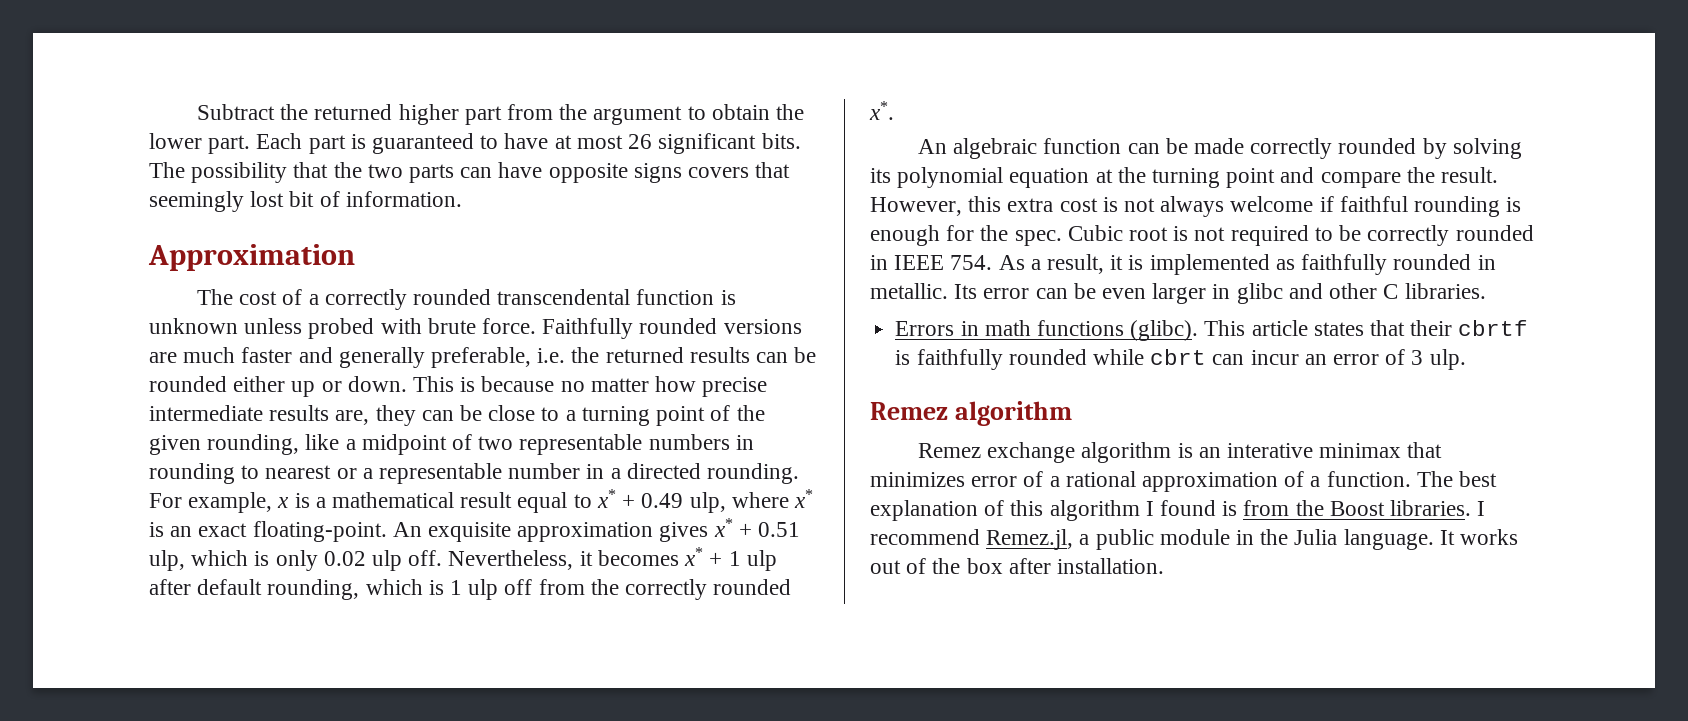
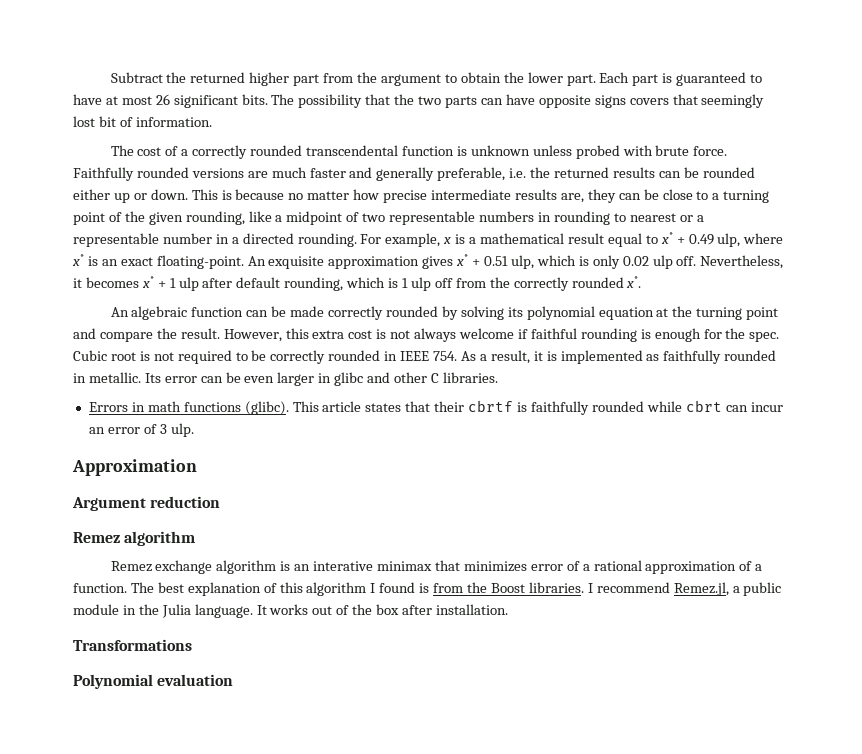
- Approximation
+ Approximation
+ Argument reduction
+ Transformations
+ Polynomial evaluation

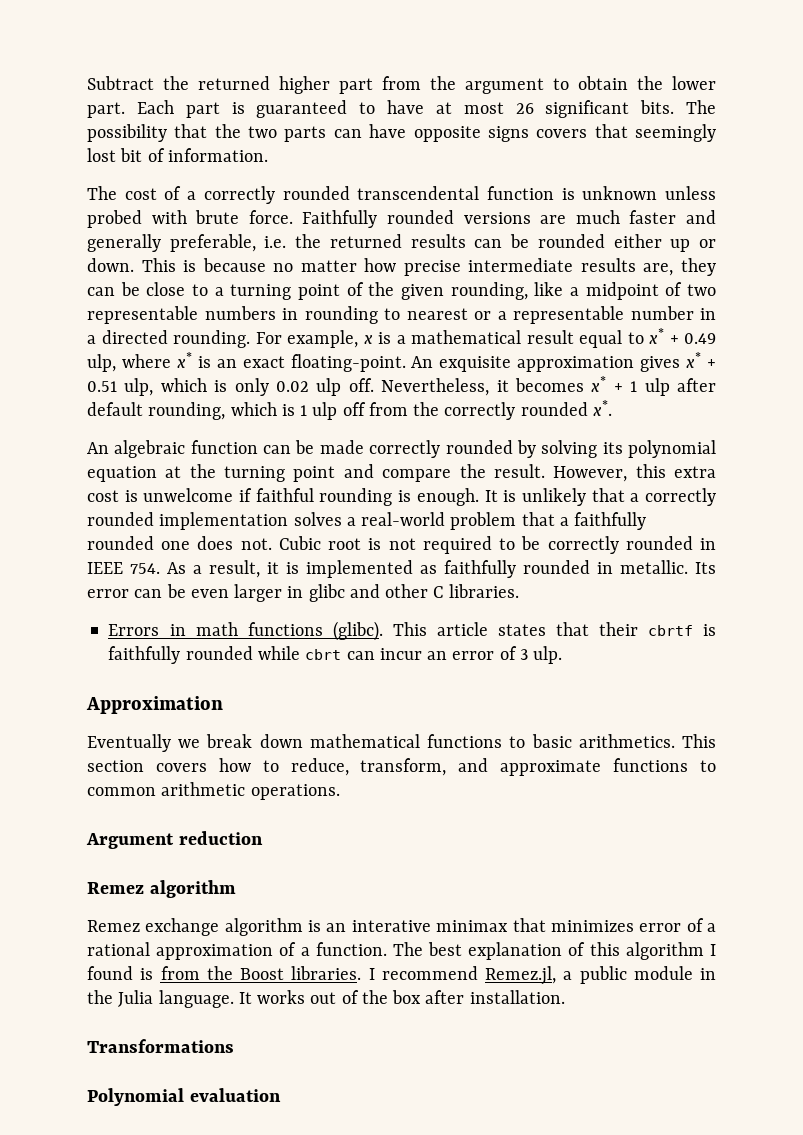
- However, this extra cost is not always welcome if faithful rounding is enough for the spec.
+ However, this extra cost is unwelcome if faithful rounding is enough. It is unlikely that a correctly rounded implementation solves a real-world problem that a faithfully rounded one does not.
+ Eventually we break down mathematical functions to basic arithmetics. This section covers how to reduce, transform, and approximate functions to common arithmetic operations.

